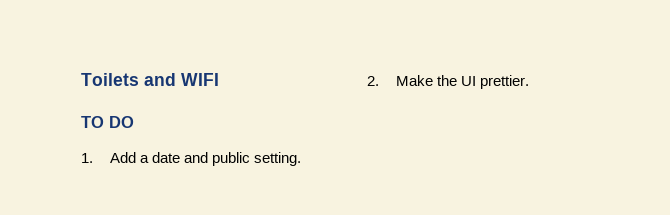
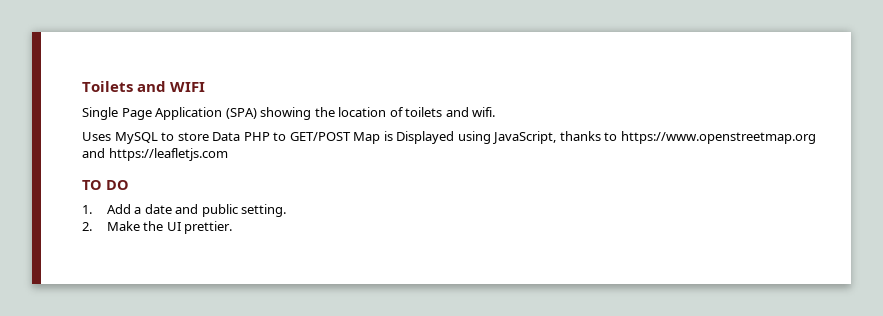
+ Single Page Application (SPA) showing the location of toilets and wifi.
+ Uses MySQL to store Data PHP to GET/POST Map is Displayed using JavaScript, thanks to https://www.openstreetmap.org and https://leafletjs.com

